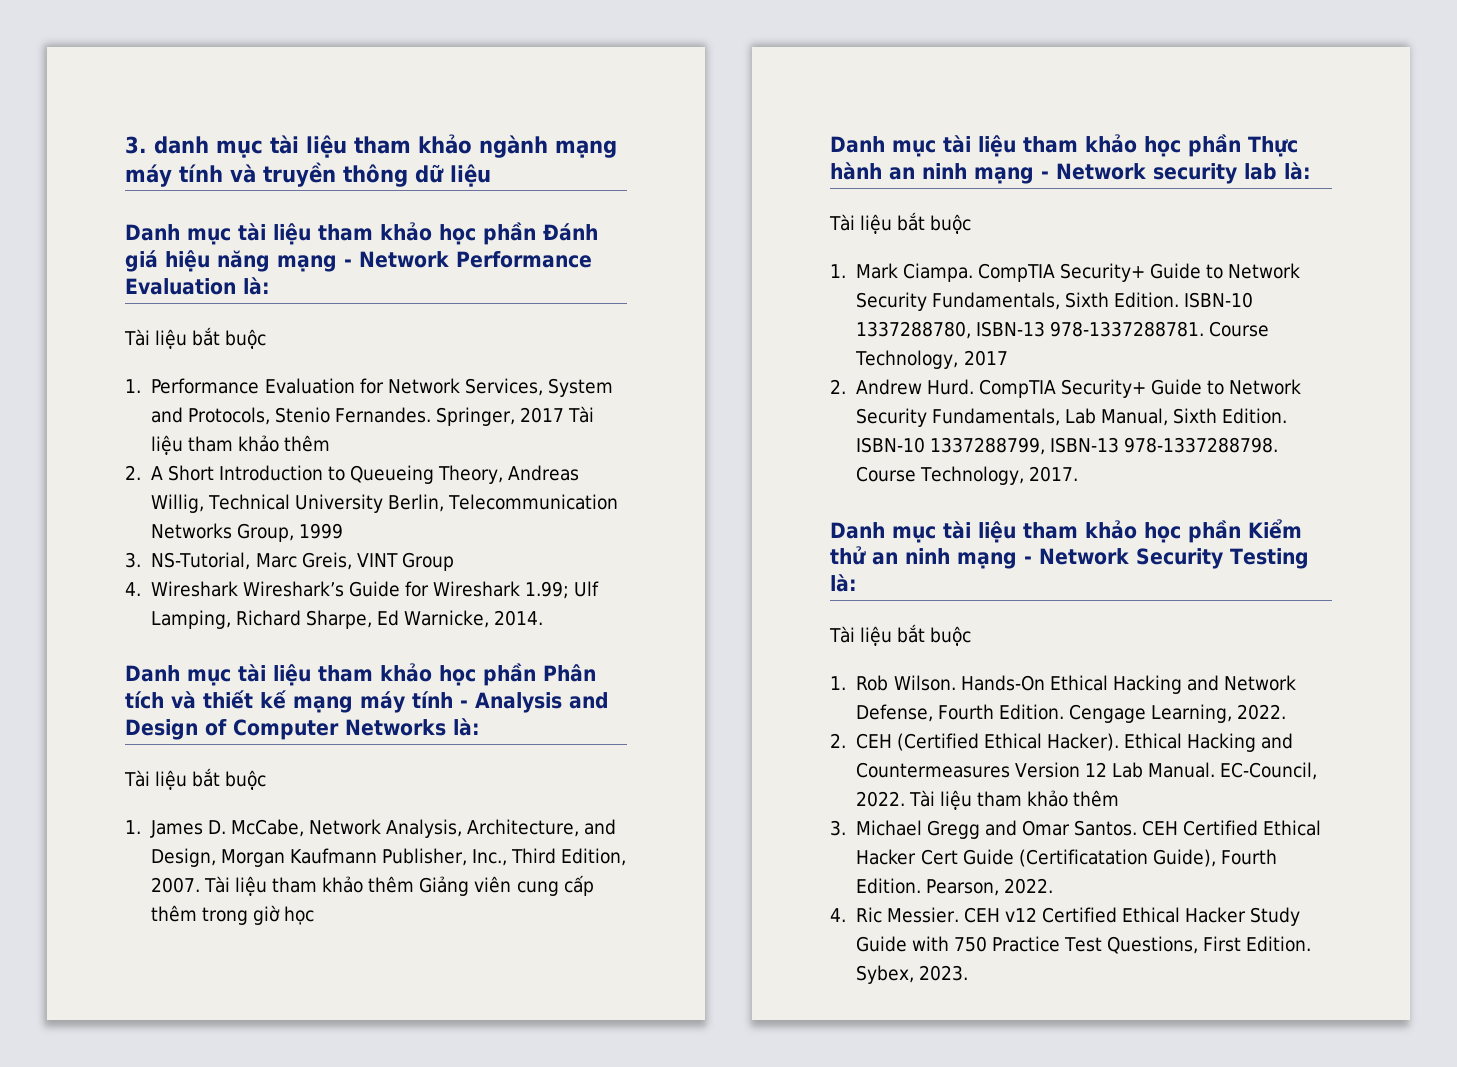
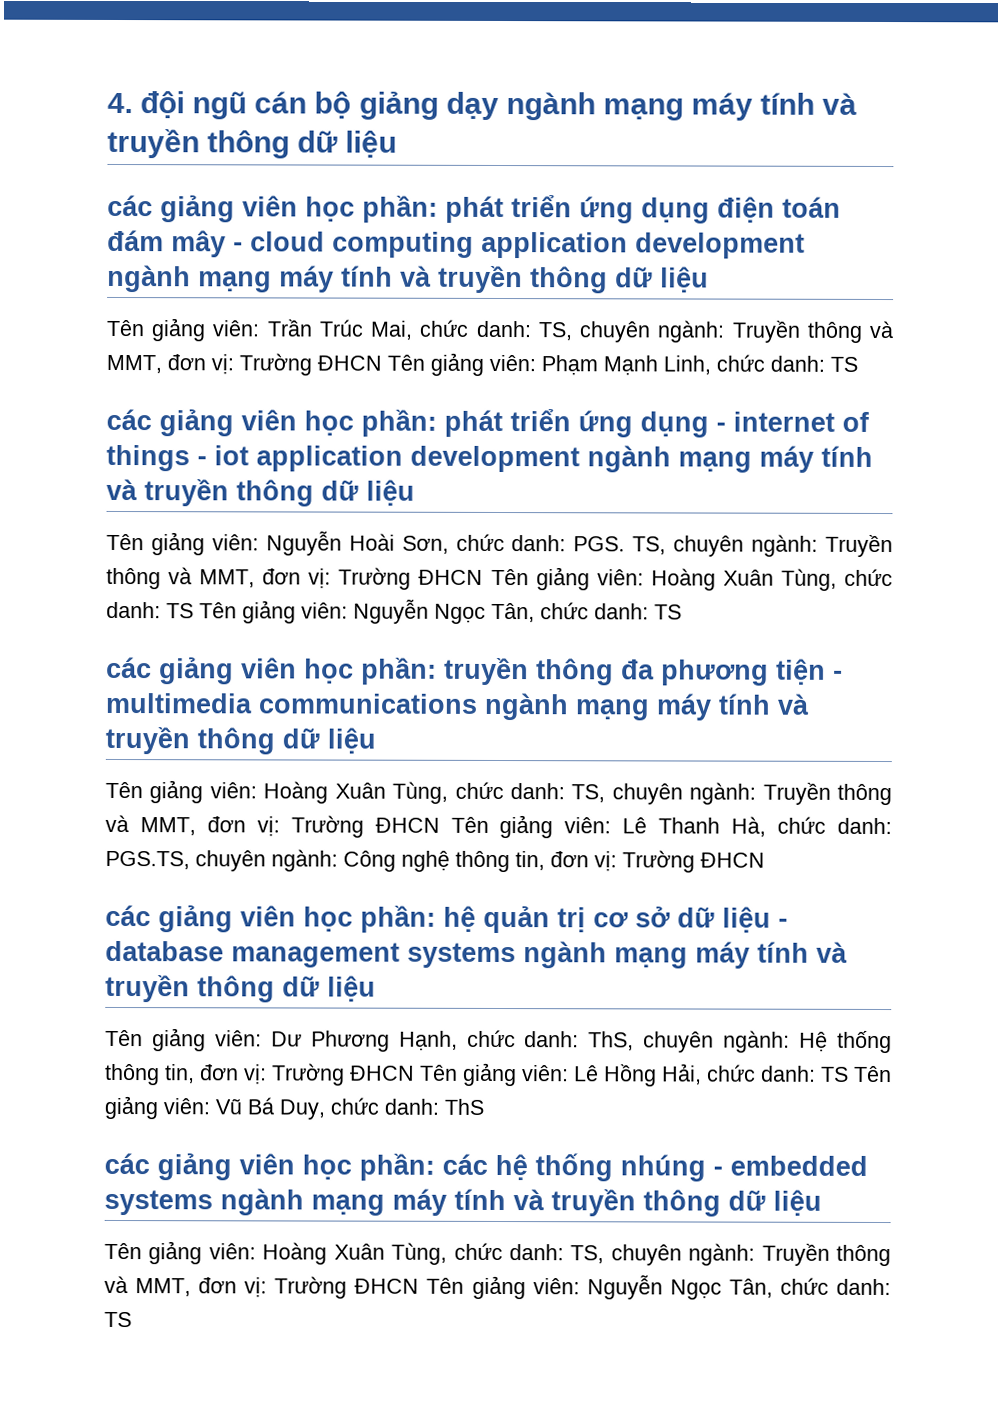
- 3. danh mục tài liệu tham khảo ngành mạng máy tính và truyền thông dữ liệu
- Danh mục tài liệu tham khảo học phần Đánh giá hiệu năng mạng - Network Performance Evaluation là:
- Tài liệu bắt buộc
- 1. Performance Evaluation for Network Services, System and Protocols, Stenio Fernandes. Springer, 2017 Tài liệu tham khảo thêm
- 2. A Short Introduction to Queueing Theory, Andreas Willig, Technical University Berlin, Telecommunication Networks Group, 1999
- 3. NS-Tutorial, Marc Greis, VINT Group
- 4. Wireshark Wireshark’s Guide for Wireshark 1.99; Ulf Lamping, Richard Sharpe, Ed Warnicke, 2014.
- Danh mục tài liệu tham khảo học phần Phân tích và thiết kế mạng máy tính - Analysis and Design of Computer Networks là:
- Tài liệu bắt buộc
- 1. James D. McCabe, Network Analysis, Architecture, and Design, Morgan Kaufmann Publisher, Inc., Third Edition, 2007. Tài liệu tham khảo thêm Giảng viên cung cấp thêm trong giờ học
- Danh mục tài liệu tham khảo học phần Thực hành an ninh mạng - Network security lab là:
- Tài liệu bắt buộc
- 1. Mark Ciampa. CompTIA Security+ Guide to Network Security Fundamentals, Sixth Edition. ISBN-10 1337288780, ISBN-13 978-1337288781. Course Technology, 2017
- 2. Andrew Hurd. CompTIA Security+ Guide to Network Security Fundamentals, Lab Manual, Sixth Edition. ISBN-10 1337288799, ISBN-13 978-1337288798. Course Technology, 2017.
- Danh mục tài liệu tham khảo học phần Kiểm thử an ninh mạng - Network Security Testing là:
- Tài liệu bắt buộc
- 1. Rob Wilson. Hands-On Ethical Hacking and Network Defense, Fourth Edition. Cengage Learning, 2022.
- 2. CEH (Certified Ethical Hacker). Ethical Hacking and Countermeasures Version 12 Lab Manual. EC-Council, 2022. Tài liệu tham khảo thêm
- 3. Michael Gregg and Omar Santos. CEH Certified Ethical Hacker Cert Guide (Certificatation Guide), Fourth Edition. Pearson, 2022.
- 4. Ric Messier. CEH v12 Certified Ethical Hacker Study Guide with 750 Practice Test Questions, First Edition. Sybex, 2023.
+ 4. đội ngũ cán bộ giảng dạy ngành mạng máy tính và truyền thông dữ liệu
+ các giảng viên học phần: phát triển ứng dụng điện toán đám mây - cloud computing application development ngành mạng máy tính và truyền thông dữ liệu
+ Tên giảng viên: Trần Trúc Mai, chức danh: TS, chuyên ngành: Truyền thông và MMT, đơn vị: Trường ĐHCN Tên giảng viên: Phạm Mạnh Linh, chức danh: TS
+ các giảng viên học phần: phát triển ứng dụng - internet of things - iot application development ngành mạng máy tính và truyền thông dữ liệu
+ Tên giảng viên: Nguyễn Hoài Sơn, chức danh: PGS. TS, chuyên ngành: Truyền thông và MMT, đơn vị: Trường ĐHCN Tên giảng viên: Hoàng Xuân Tùng, chức danh: TS Tên giảng viên: Nguyễn Ngọc Tân, chức danh: TS
+ các giảng viên học phần: truyền thông đa phương tiện - multimedia communications ngành mạng máy tính và truyền thông dữ liệu
+ Tên giảng viên: Hoàng Xuân Tùng, chức danh: TS, chuyên ngành: Truyền thông và MMT, đơn vị: Trường ĐHCN Tên giảng viên: Lê Thanh Hà, chức danh: PGS.TS, chuyên ngành: Công nghệ thông tin, đơn vị: Trường ĐHCN
+ các giảng viên học phần: hệ quản trị cơ sở dữ liệu - database management systems ngành mạng máy tính và truyền thông dữ liệu
+ Tên giảng viên: Dư Phương Hạnh, chức danh: ThS, chuyên ngành: Hệ thống thông tin, đơn vị: Trường ĐHCN Tên giảng viên: Lê Hồng Hải, chức danh: TS Tên giảng viên: Vũ Bá Duy, chức danh: ThS
+ các giảng viên học phần: các hệ thống nhúng - embedded systems ngành mạng máy tính và truyền thông dữ liệu
+ Tên giảng viên: Hoàng Xuân Tùng, chức danh: TS, chuyên ngành: Truyền thông và MMT, đơn vị: Trường ĐHCN Tên giảng viên: Nguyễn Ngọc Tân, chức danh: TS

